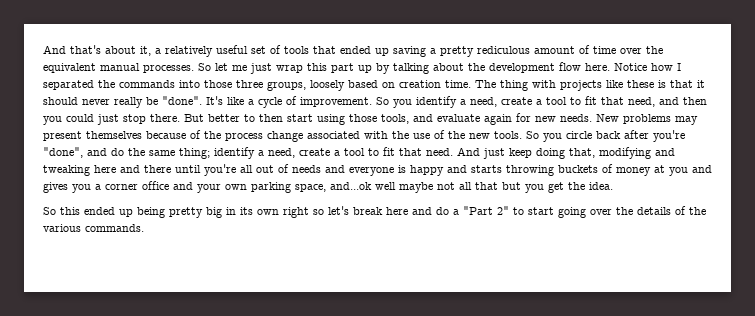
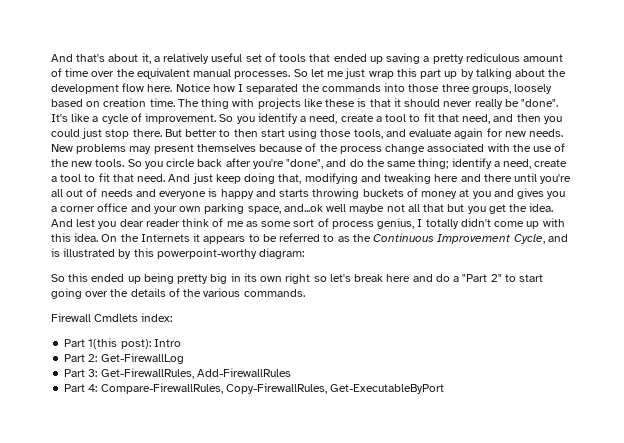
+ And lest you dear reader think of me as some sort of process genius, I totally didn't come up with this idea. On the Internets it appears to be referred to as the Continuous Improvement Cycle, and is illustrated by this powerpoint-worthy diagram:
+ Firewall Cmdlets index:
+ Part 1(this post): Intro
+ Part 2: Get-FirewallLog
+ Part 3: Get-FirewallRules, Add-FirewallRules
+ Part 4: Compare-FirewallRules, Copy-FirewallRules, Get-ExecutableByPort

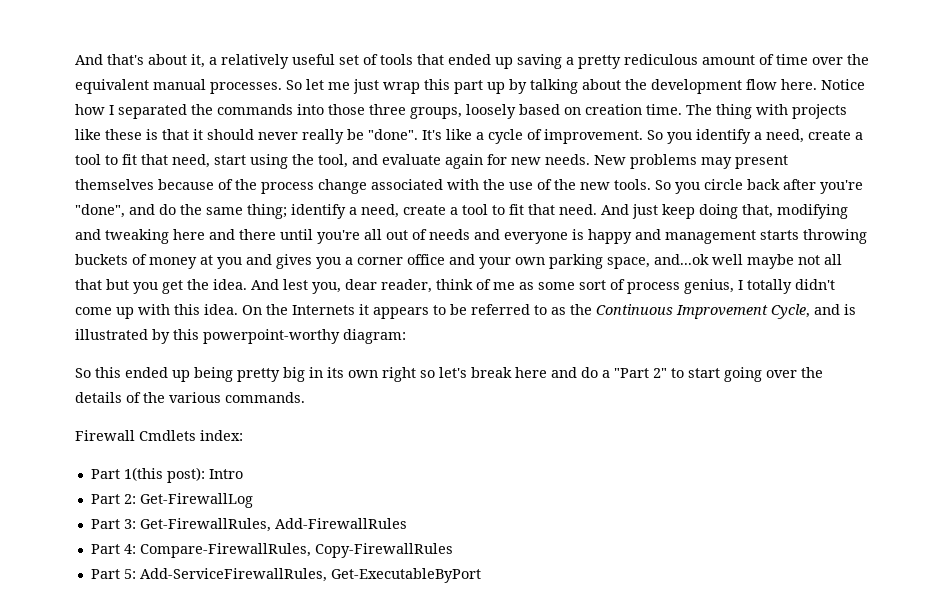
- So you identify a need, create a tool to fit that need, and then you could just stop there. But better to then start using those tools, and evaluate again for new needs.
+ So you identify a need, create a tool to fit that need, start using the tool, and evaluate again for new needs.
- And just keep doing that, modifying and tweaking here and there until you're all out of needs and everyone is happy and starts throwing buckets of money at you and gives you a corner office and your own parking space, and...ok well maybe not all that but you get the idea.
+ And just keep doing that, modifying and tweaking here and there until you're all out of needs and everyone is happy and management starts throwing buckets of money at you and gives you a corner office and your own parking space, and...ok well maybe not all that but you get the idea.
- And lest you dear reader think of me as some sort of process genius, I totally didn't come up with this idea.
+ And lest you, dear reader, think of me as some sort of process genius, I totally didn't come up with this idea.
- Part 4: Compare-FirewallRules, Copy-FirewallRules, Get-ExecutableByPort
+ Part 4: Compare-FirewallRules, Copy-FirewallRules
+ Part 5: Add-ServiceFirewallRules, Get-ExecutableByPort

